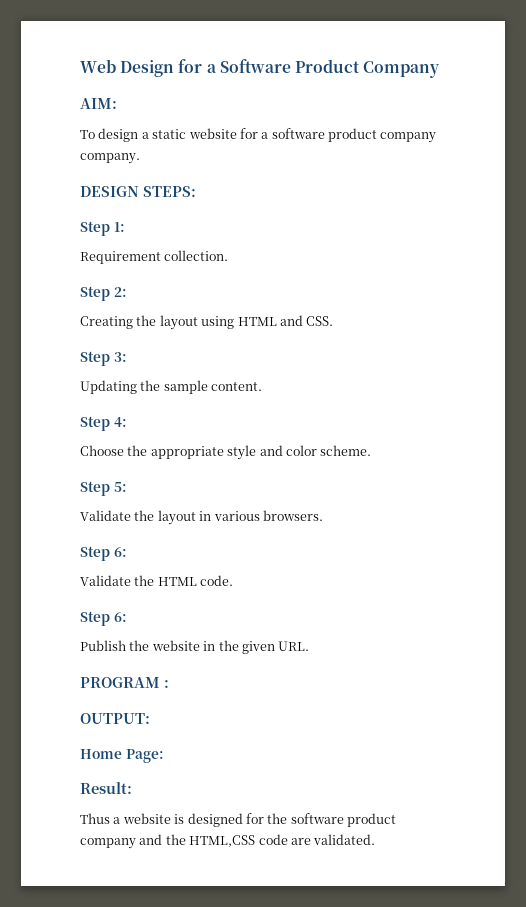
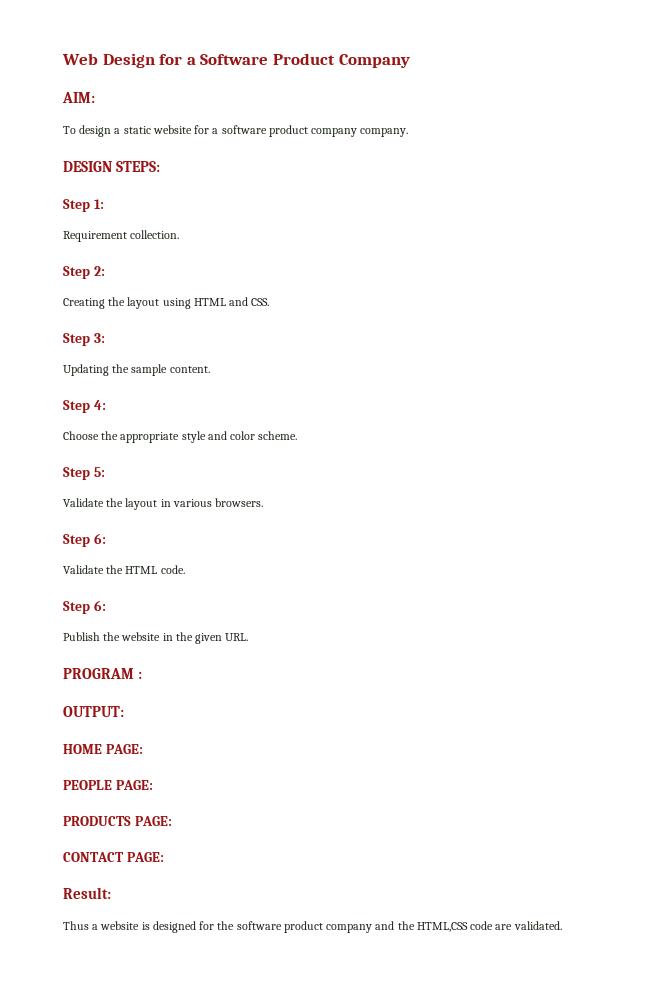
- Home Page:
+ HOME PAGE:
+ PEOPLE PAGE:
+ PRODUCTS PAGE:
+ CONTACT PAGE:

